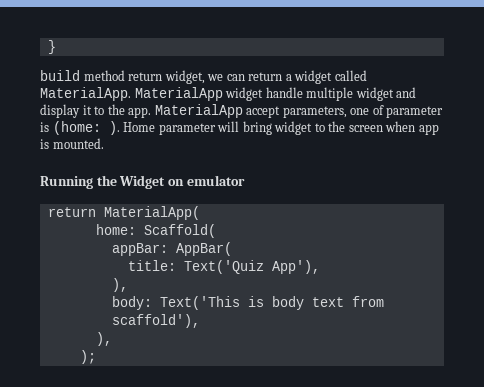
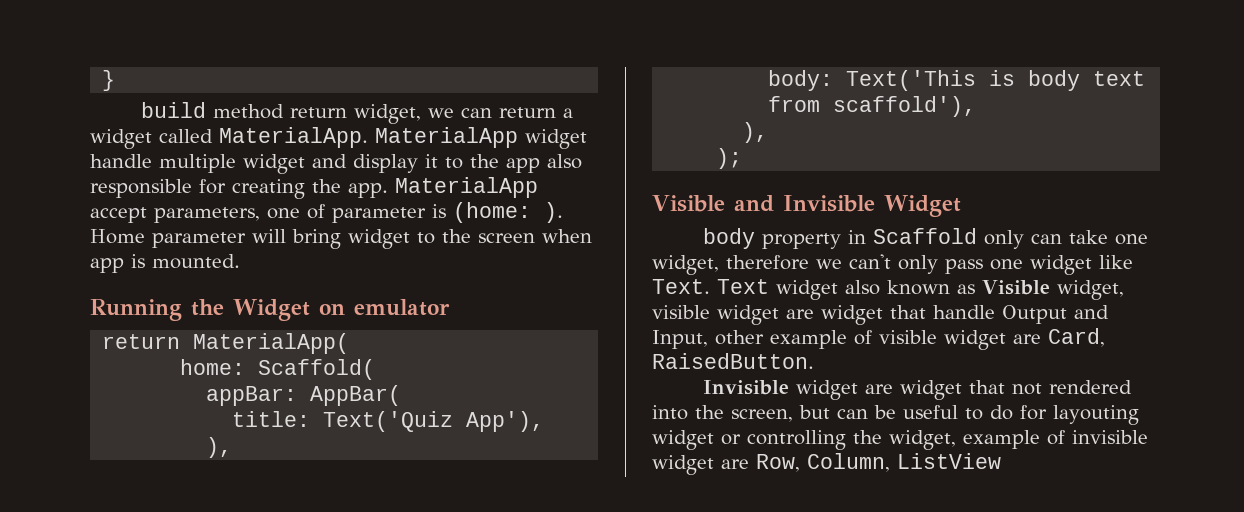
- MaterialApp widget handle multiple widget and display it to the app.
+ MaterialApp widget handle multiple widget and display it to the app also responsible for creating the app.
+ Visible and Invisible Widget
+ body property in Scaffold only can take one widget, therefore we can't only pass one widget like Text. Text widget also known as Visible widget, visible widget are widget that handle Output and Input, other example of visible widget are Card, RaisedButton.
+ Invisible widget are widget that not rendered into the screen, but can be useful to do for layouting widget or controlling the widget, example of invisible widget are Row, Column, ListView

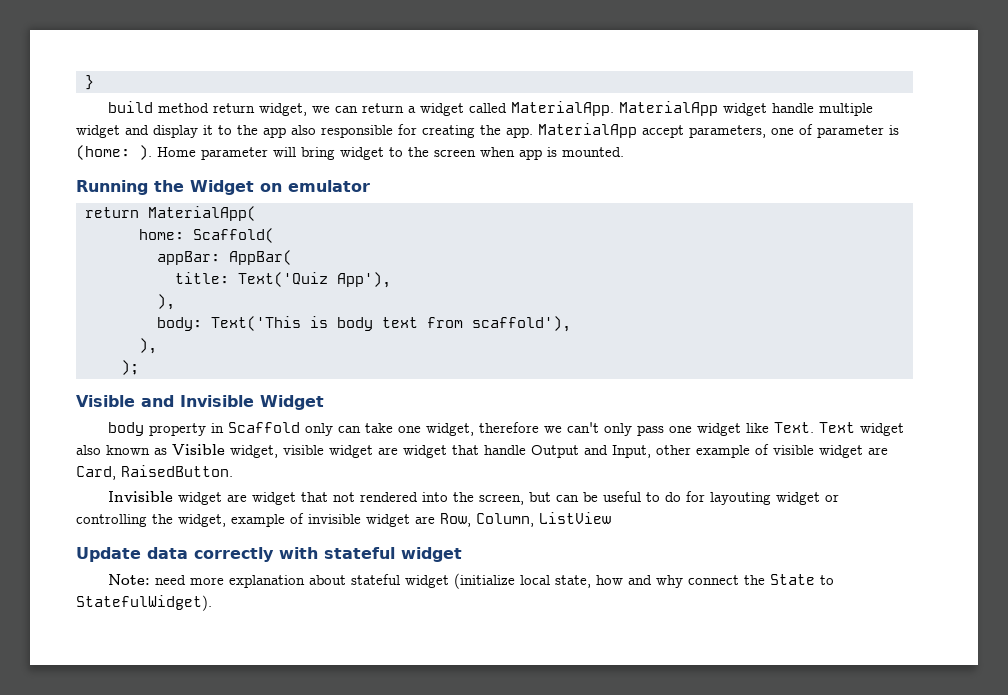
+ Update data correctly with stateful widget
+ Note: need more explanation about stateful widget (initialize local state, how and why connect the State to StatefulWidget).

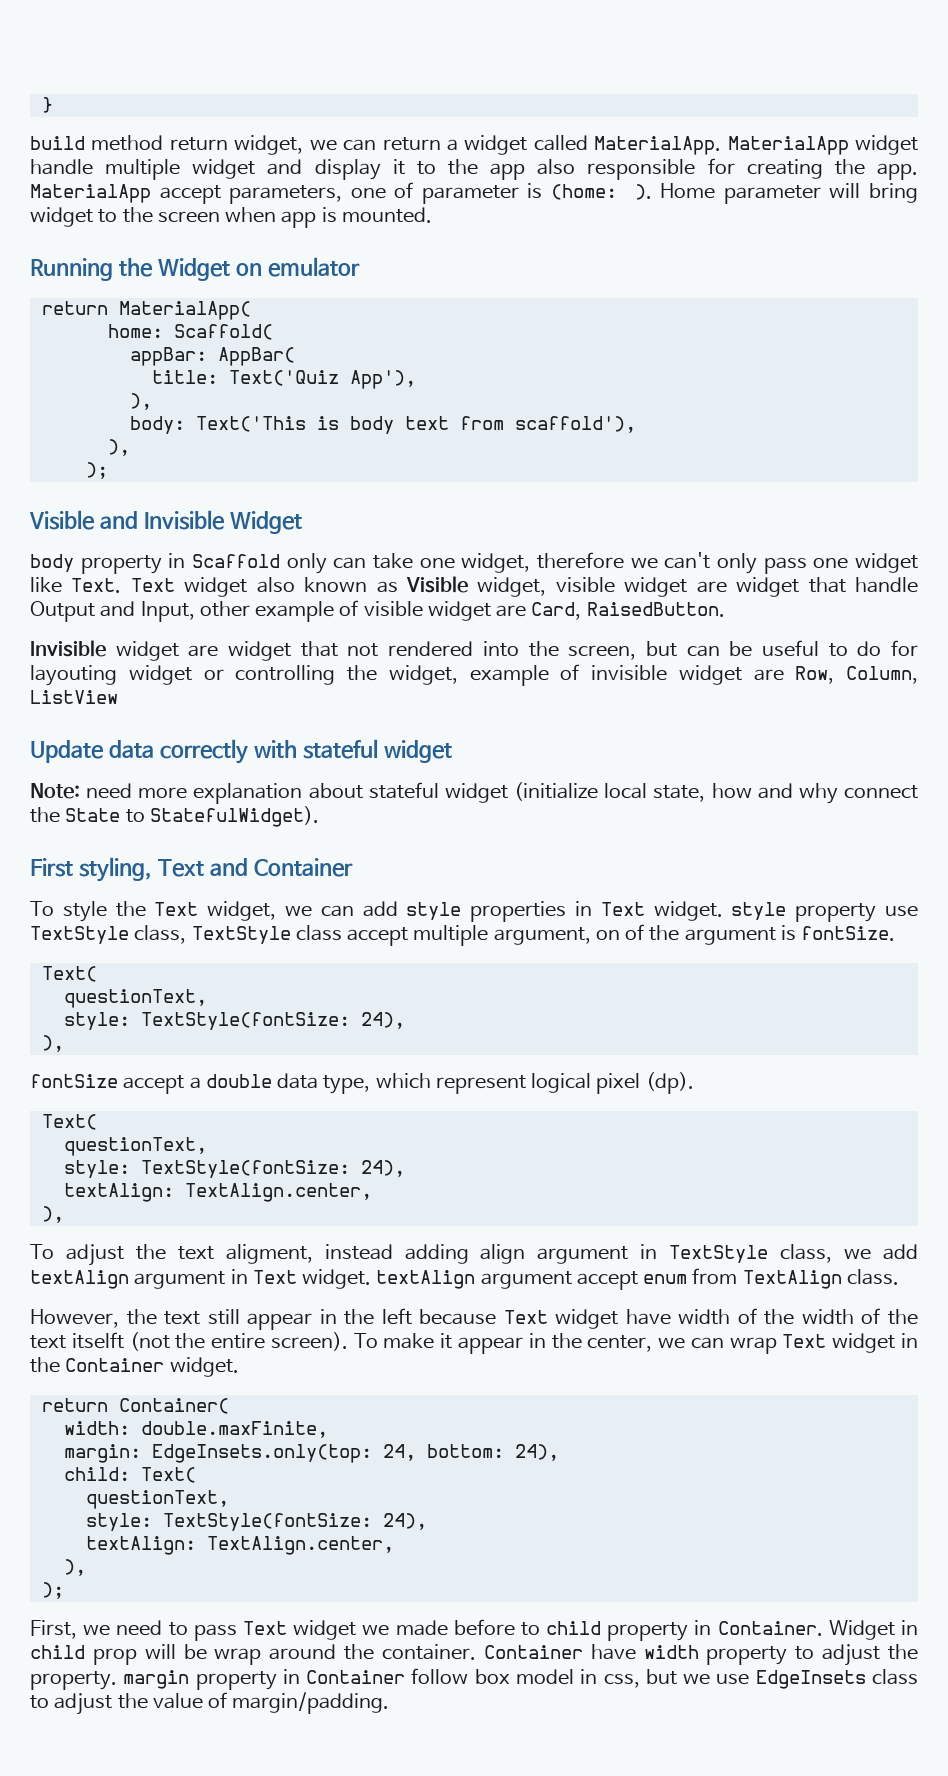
+ First styling, Text and Container
+ To style the Text widget, we can add style properties in Text widget. style property use TextStyle class, TextStyle class accept multiple argument, on of the argument is fontSize.
+ Text(
+ questionText,
+ style: TextStyle(fontSize: 24),
+ ),
+ fontSize accept a double data type, which represent logical pixel (dp).
+ Text(
+ questionText,
+ style: TextStyle(fontSize: 24),
+ textAlign: TextAlign.center,
+ ),
+ To adjust the text aligment, instead adding align argument in TextStyle class, we add textAlign argument in Text widget. textAlign argument accept enum from TextAlign class.
+ However, the text still appear in the left because Text widget have width of the width of the text itselft (not the entire screen). To make it appear in the center, we can wrap Text widget in the Container widget.
+ return Container(
+ width: double.maxFinite,
+ margin: EdgeInsets.only(top: 24, bottom: 24),
+ child: Text(
+ questionText,
+ style: TextStyle(fontSize: 24),
+ textAlign: TextAlign.center,
+ ),
+ );
+ First, we need to pass Text widget we made before to child property in Container. Widget in child prop will be wrap around the container. Container have width property to adjust the property. margin property in Container follow box model in css, but we use EdgeInsets class to adjust the value of margin/padding.

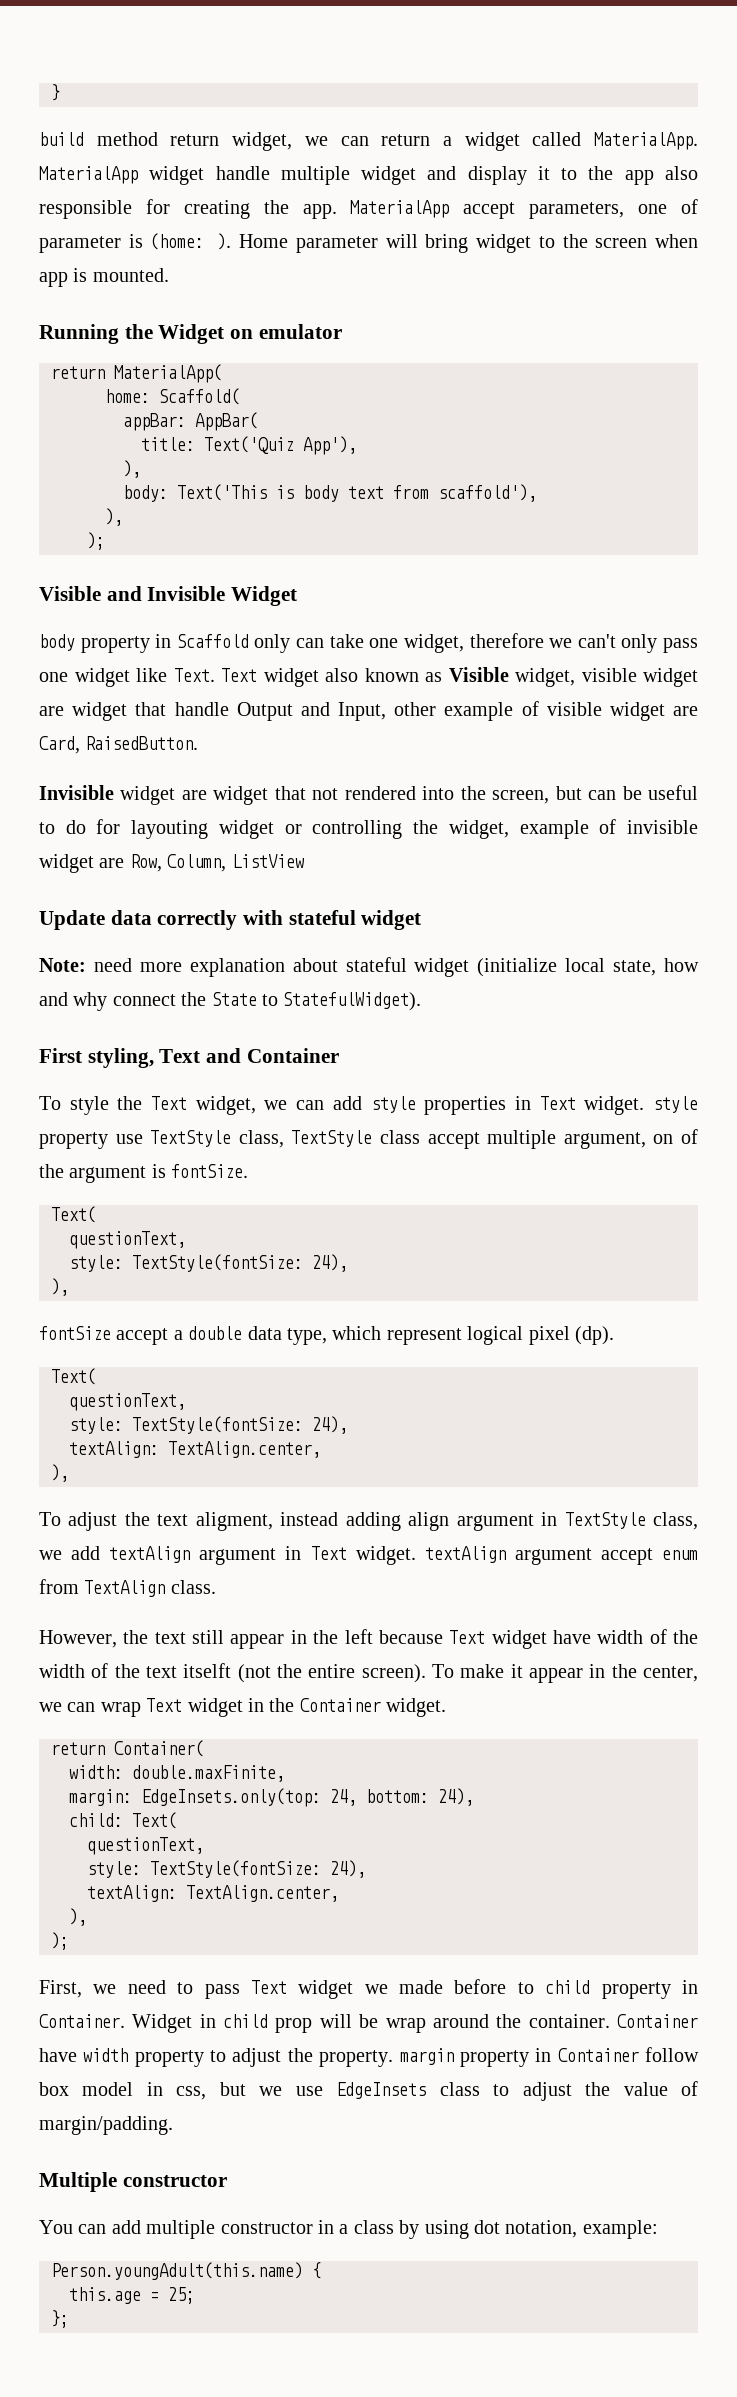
+ Multiple constructor
+ You can add multiple constructor in a class by using dot notation, example:
+ Person.youngAdult(this.name) {
+ this.age = 25;
+ };

